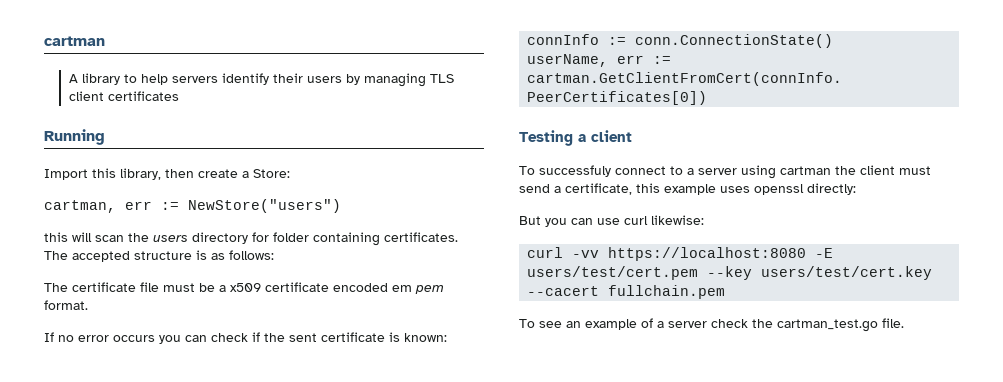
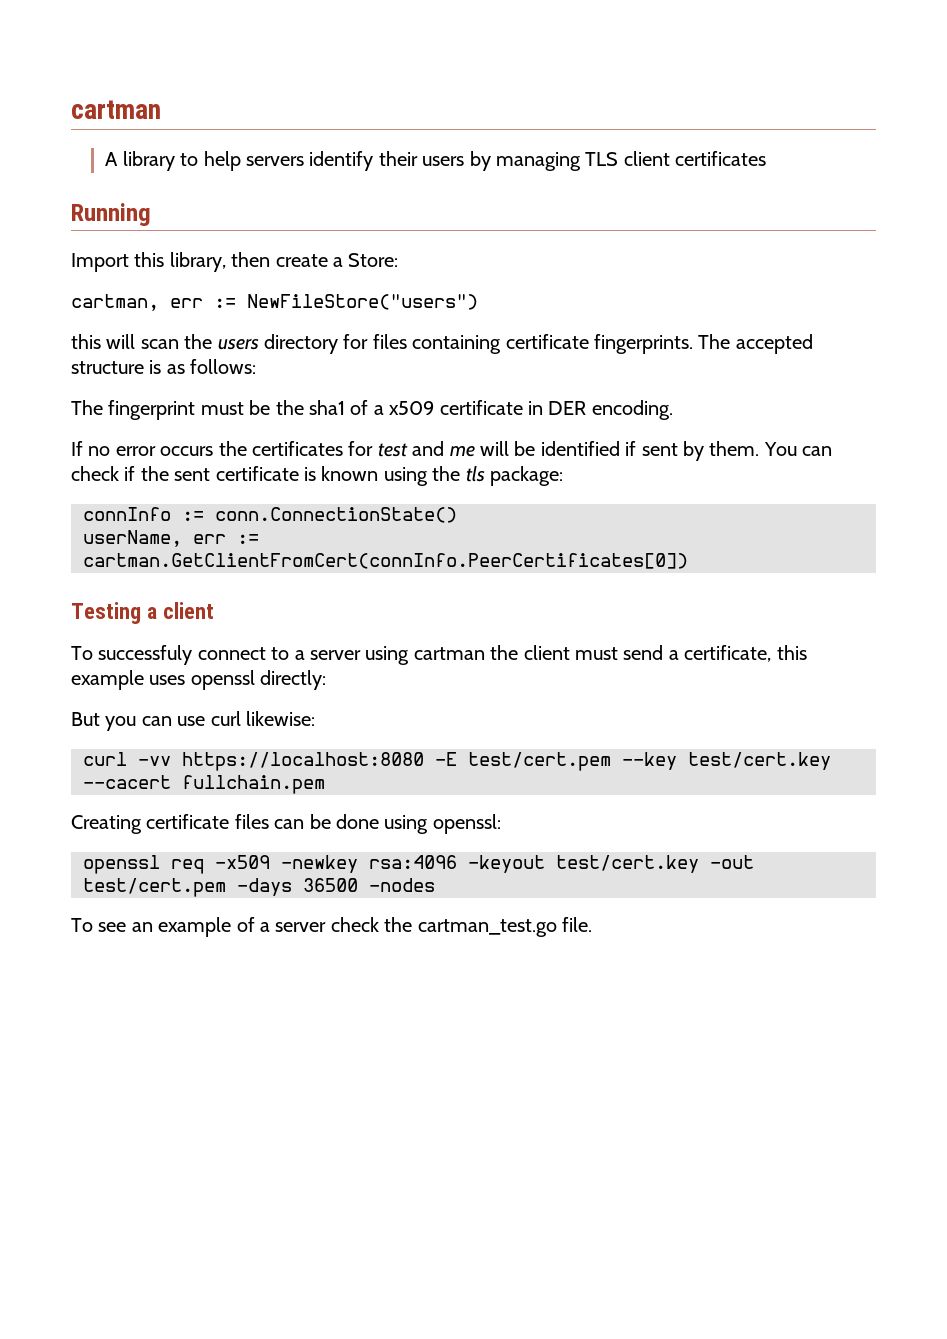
- cartman, err := NewStore("users")
+ cartman, err := NewFileStore("users")
- this will scan the users directory for folder containing certificates.
+ this will scan the users directory for files containing certificate fingerprints.
- The certificate file must be a x509 certificate encoded em pem format.
- If no error occurs you can check if the sent certificate is known:
+ The fingerprint must be the sha1 of a x509 certificate in DER encoding.
+ If no error occurs the certificates for test and me will be identified if sent by them. You can check if the sent certificate is known using the tls package:
- curl -vv https://localhost:8080 -E users/test/cert.pem --key users/test/cert.key --cacert fullchain.pem
+ curl -vv https://localhost:8080 -E test/cert.pem --key test/cert.key --cacert fullchain.pem
+ Creating certificate files can be done using openssl:
+ openssl req -x509 -newkey rsa:4096 -keyout test/cert.key -out test/cert.pem -days 36500 -nodes

